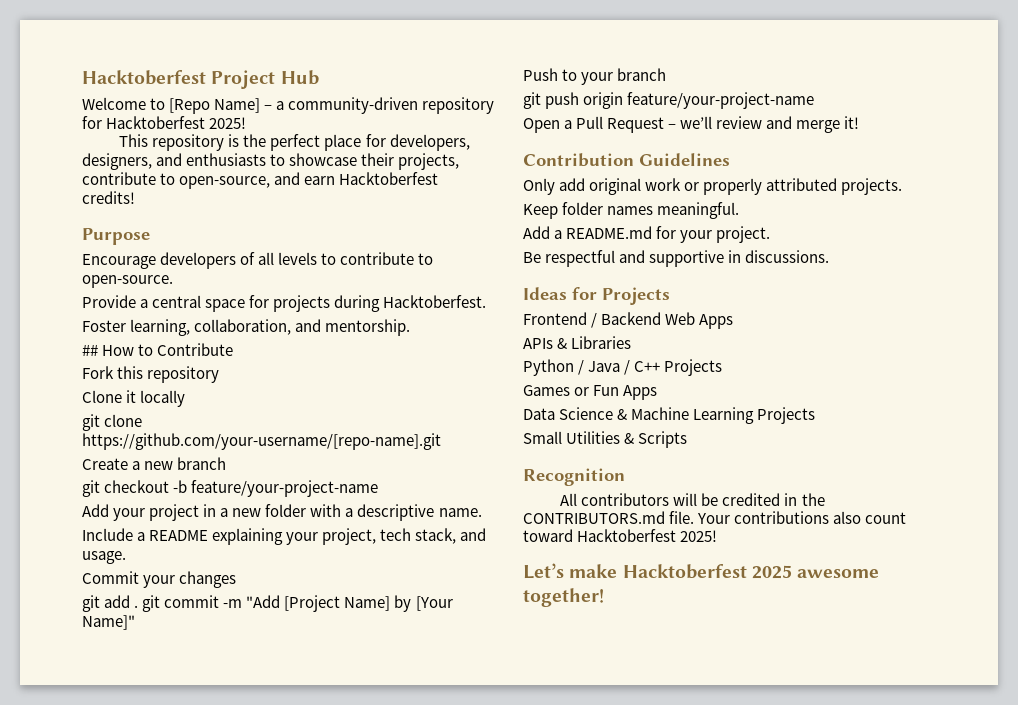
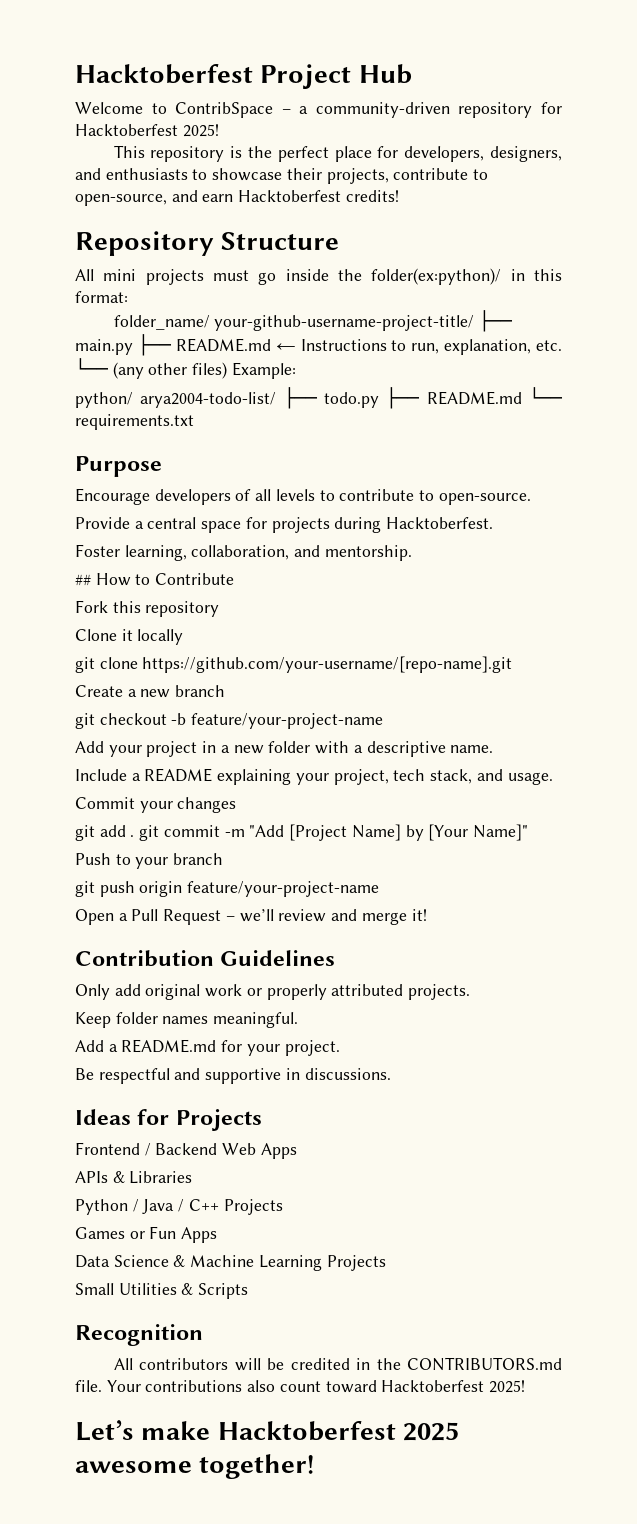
- Welcome to [Repo Name] – a community-driven repository for Hacktoberfest 2025!
+ Welcome to ContribSpace – a community-driven repository for Hacktoberfest 2025!
+ Repository Structure
+ All mini projects must go inside the folder(ex:python)/ in this format:
+ folder_name/ your-github-username-project-title/ ├── main.py ├── README.md ← Instructions to run, explanation, etc. └── (any other files) Example:
+ python/ arya2004-todo-list/ ├── todo.py ├── README.md └── requirements.txt

